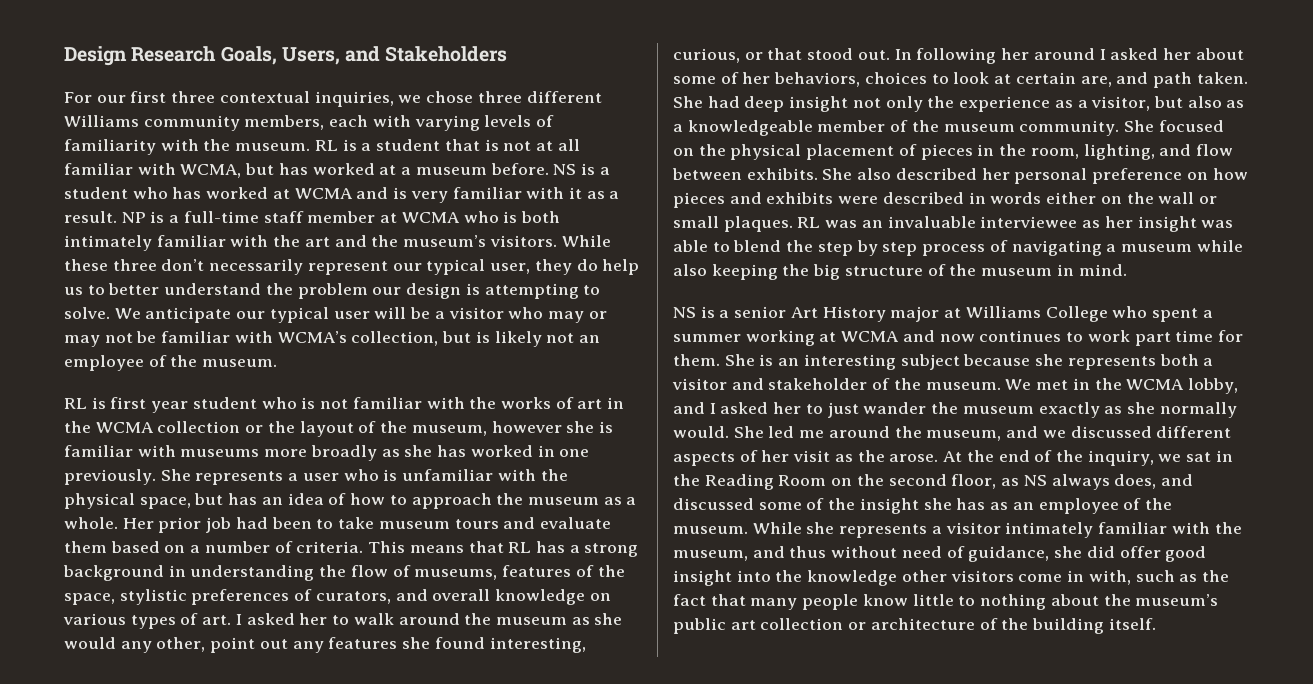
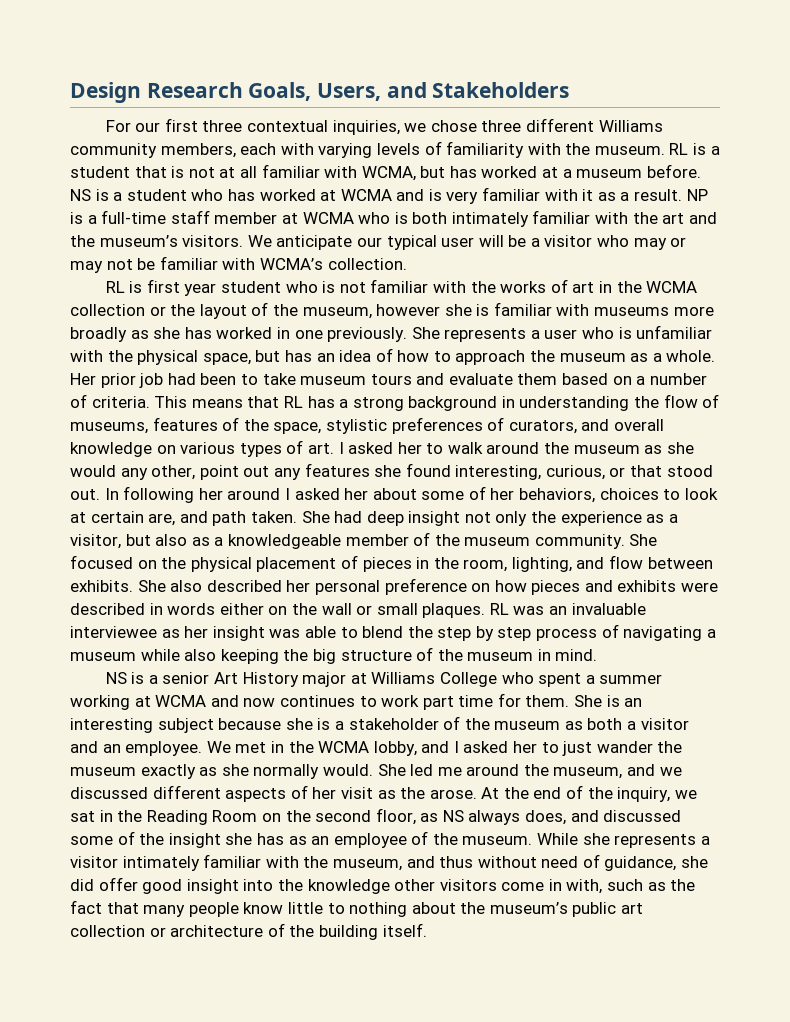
- While these three don’t necessarily represent our typical user, they do help us to better understand the problem our design is attempting to solve.
- We anticipate our typical user will be a visitor who may or may not be familiar with WCMA’s collection, but is likely not an employee of the museum.
+ We anticipate our typical user will be a visitor who may or may not be familiar with WCMA’s collection.
- She is an interesting subject because she represents both a visitor and stakeholder of the museum.
+ She is an interesting subject because she is a stakeholder of the museum as both a visitor and an employee.

